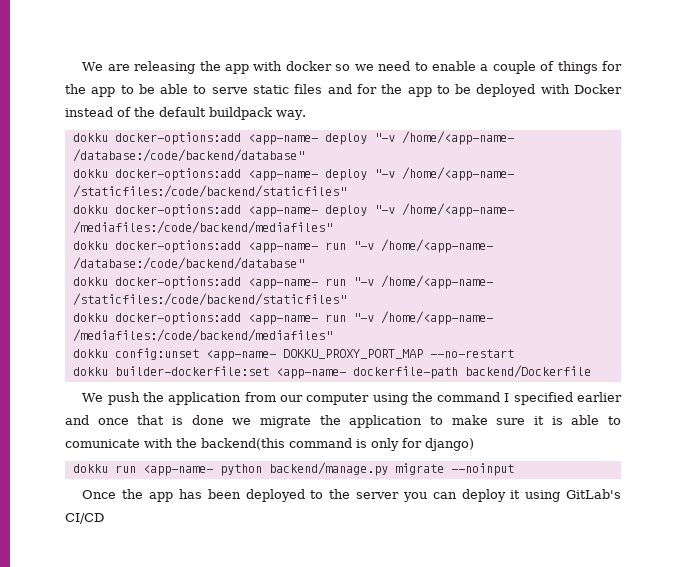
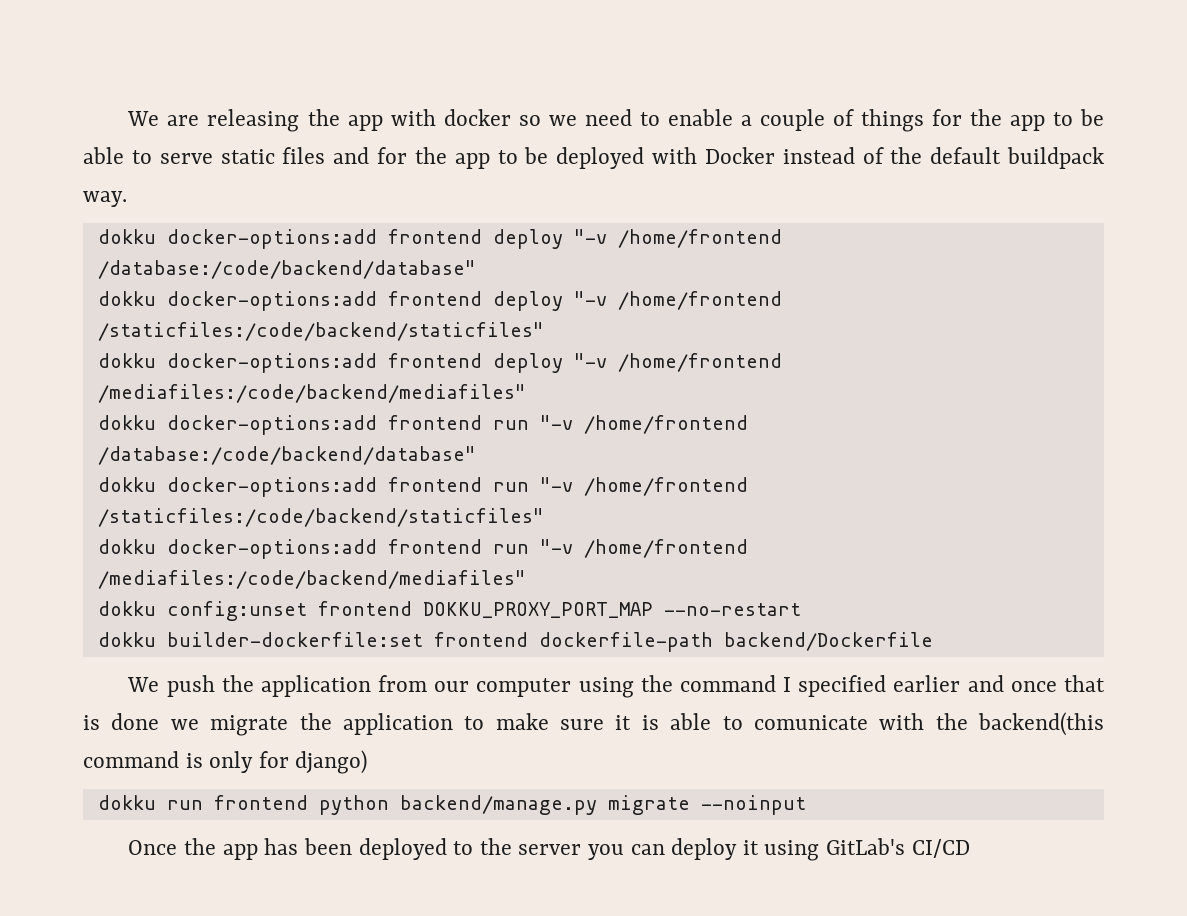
- dokku docker-options:add <app-name- deploy "-v /home/<app-name- /database:/code/backend/database"
- dokku docker-options:add <app-name- deploy "-v /home/<app-name- /staticfiles:/code/backend/staticfiles"
- dokku docker-options:add <app-name- deploy "-v /home/<app-name- /mediafiles:/code/backend/mediafiles"
+ dokku docker-options:add frontend deploy "-v /home/frontend /database:/code/backend/database"
+ dokku docker-options:add frontend deploy "-v /home/frontend /staticfiles:/code/backend/staticfiles"
+ dokku docker-options:add frontend deploy "-v /home/frontend /mediafiles:/code/backend/mediafiles"
- dokku docker-options:add <app-name- run "-v /home/<app-name- /database:/code/backend/database"
- dokku docker-options:add <app-name- run "-v /home/<app-name- /staticfiles:/code/backend/staticfiles"
- dokku docker-options:add <app-name- run "-v /home/<app-name- /mediafiles:/code/backend/mediafiles"
+ dokku docker-options:add frontend run "-v /home/frontend /database:/code/backend/database"
+ dokku docker-options:add frontend run "-v /home/frontend /staticfiles:/code/backend/staticfiles"
+ dokku docker-options:add frontend run "-v /home/frontend /mediafiles:/code/backend/mediafiles"
- dokku config:unset <app-name- DOKKU_PROXY_PORT_MAP --no-restart
+ dokku config:unset frontend DOKKU_PROXY_PORT_MAP --no-restart
- dokku builder-dockerfile:set <app-name- dockerfile-path backend/Dockerfile
+ dokku builder-dockerfile:set frontend dockerfile-path backend/Dockerfile
- dokku run <app-name- python backend/manage.py migrate --noinput
+ dokku run frontend python backend/manage.py migrate --noinput

